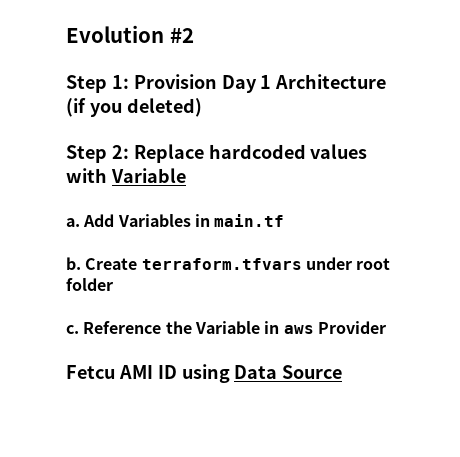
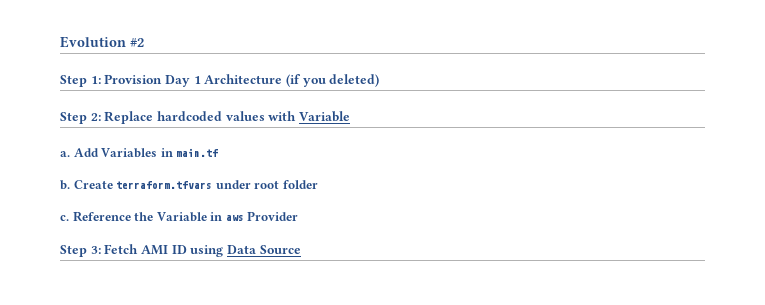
- Fetcu AMI ID using Data Source
+ Step 3: Fetch AMI ID using Data Source

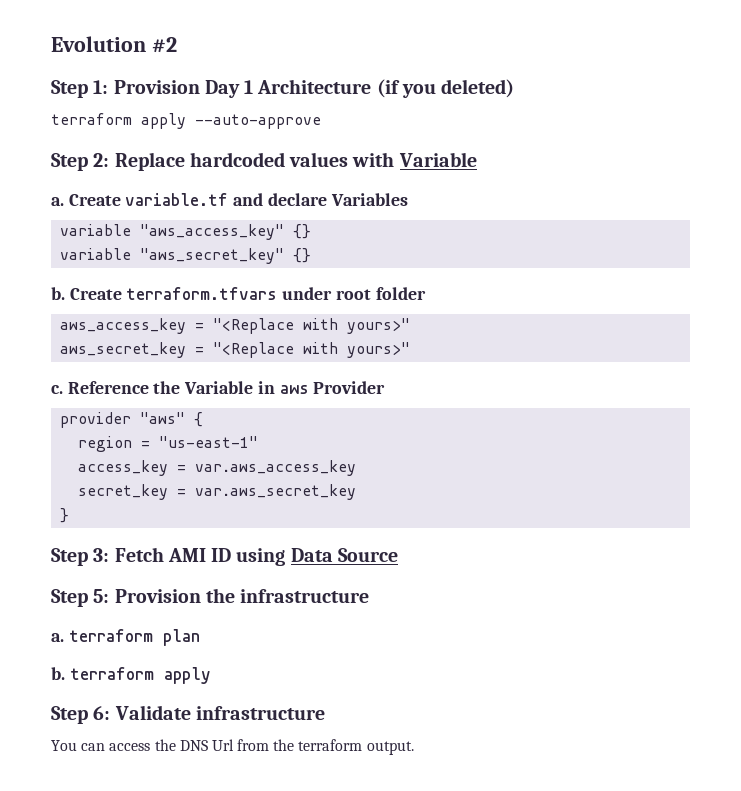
+ terraform apply --auto-approve
- Add Variables in main.tf
+ Create variable.tf and declare Variables
+ variable "aws_access_key" {}
+ variable "aws_secret_key" {}
+ aws_access_key = "<Replace with yours>"
+ aws_secret_key = "<Replace with yours>"
+ provider "aws" {
+ region = "us-east-1"
+ access_key = var.aws_access_key
+ secret_key = var.aws_secret_key
+ }
+ Step 5: Provision the infrastructure
+ a. terraform plan
+ b. terraform apply
+ Step 6: Validate infrastructure
+ You can access the DNS Url from the terraform output.

